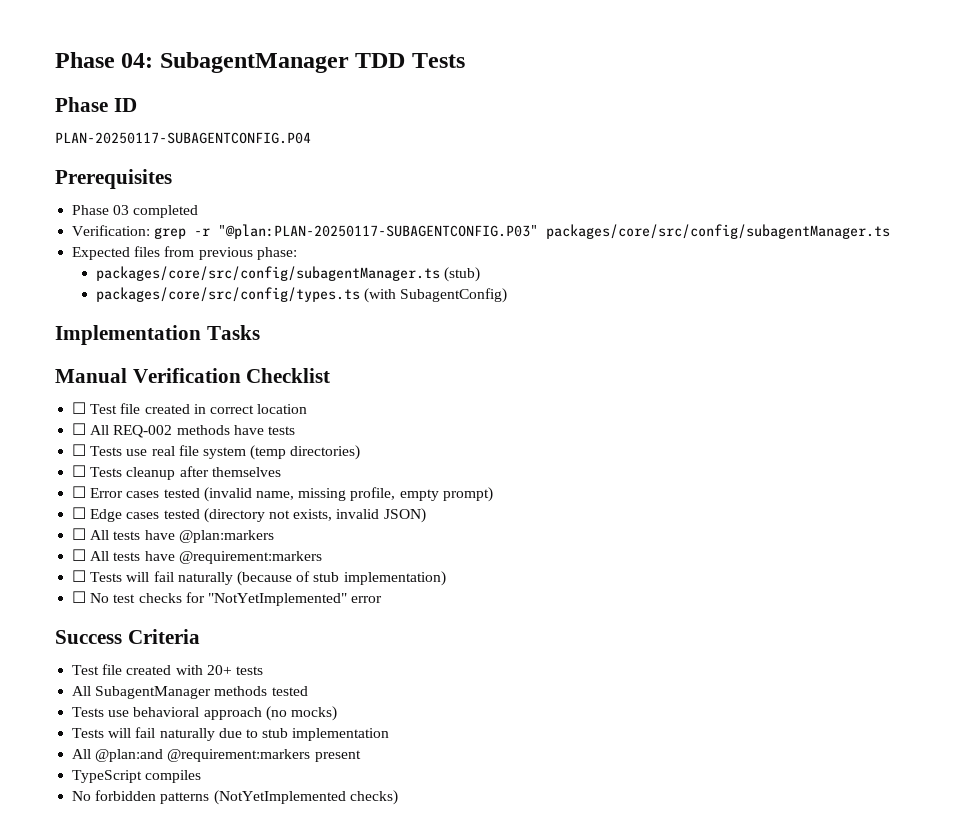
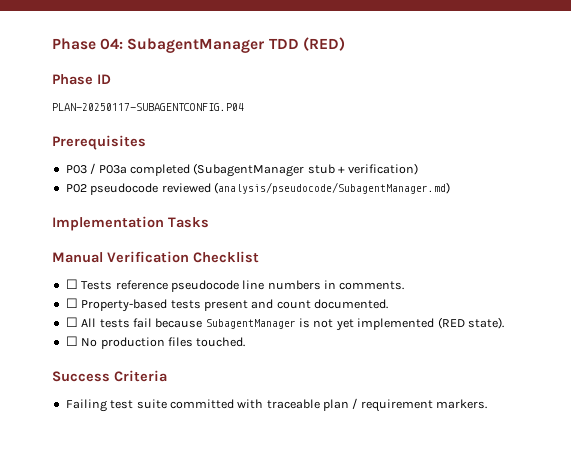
- Phase 04: SubagentManager TDD Tests
+ Phase 04: SubagentManager TDD (RED)
- Phase 03 completed
- Verification: grep -r "@plan:PLAN-20250117-SUBAGENTCONFIG.P03" packages/core/src/config/subagentManager.ts
- Expected files from previous phase:
- packages/core/src/config/subagentManager.ts (stub)
- packages/core/src/config/types.ts (with SubagentConfig)
+ P03 / P03a completed (SubagentManager stub + verification)
+ P02 pseudocode reviewed (analysis/pseudocode/SubagentManager.md)
- ☐ Test file created in correct location
- ☐ All REQ-002 methods have tests
- ☐ Tests use real file system (temp directories)
- ☐ Tests cleanup after themselves
- ☐ Error cases tested (invalid name, missing profile, empty prompt)
- ☐ Edge cases tested (directory not exists, invalid JSON)
- ☐ All tests have @plan:markers
- ☐ All tests have @requirement:markers
- ☐ Tests will fail naturally (because of stub implementation)
- ☐ No test checks for "NotYetImplemented" error
+ ☐ Tests reference pseudocode line numbers in comments.
+ ☐ Property-based tests present and count documented.
+ ☐ All tests fail because SubagentManager is not yet implemented (RED state).
+ ☐ No production files touched.
  Success Criteria
- Test file created with 20+ tests
- All SubagentManager methods tested
- Tests use behavioral approach (no mocks)
- Tests will fail naturally due to stub implementation
- All @plan:and @requirement:markers present
- TypeScript compiles
- No forbidden patterns (NotYetImplemented checks)
+ Failing test suite committed with traceable plan / requirement markers.

